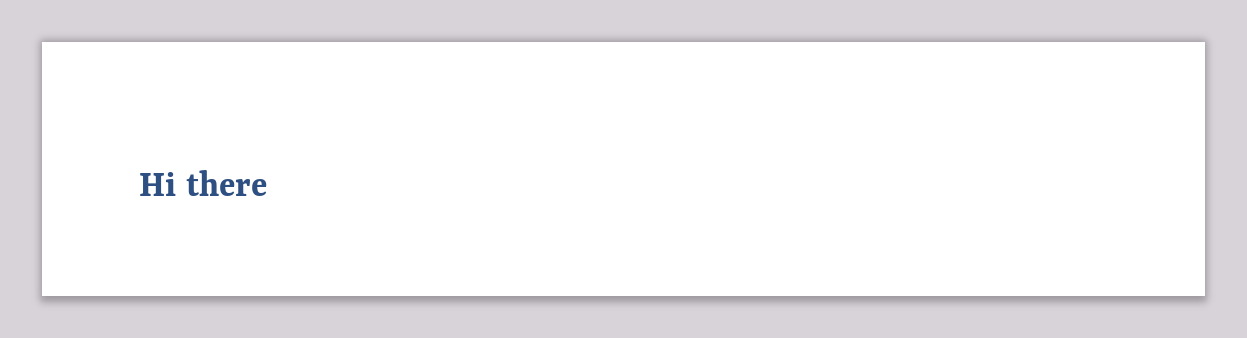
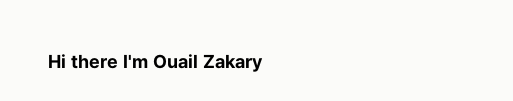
- Hi there
+ Hi there I'm Ouail Zakary

